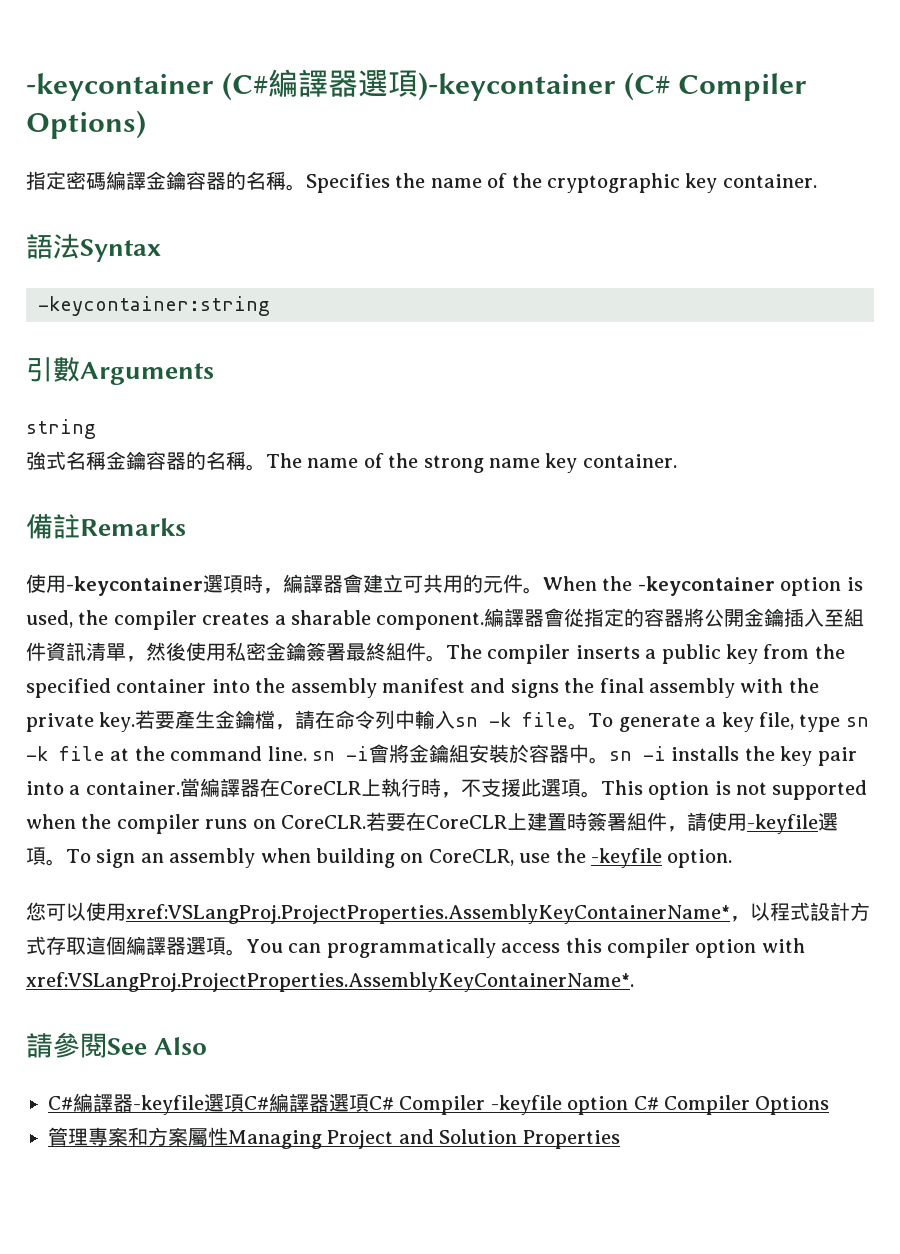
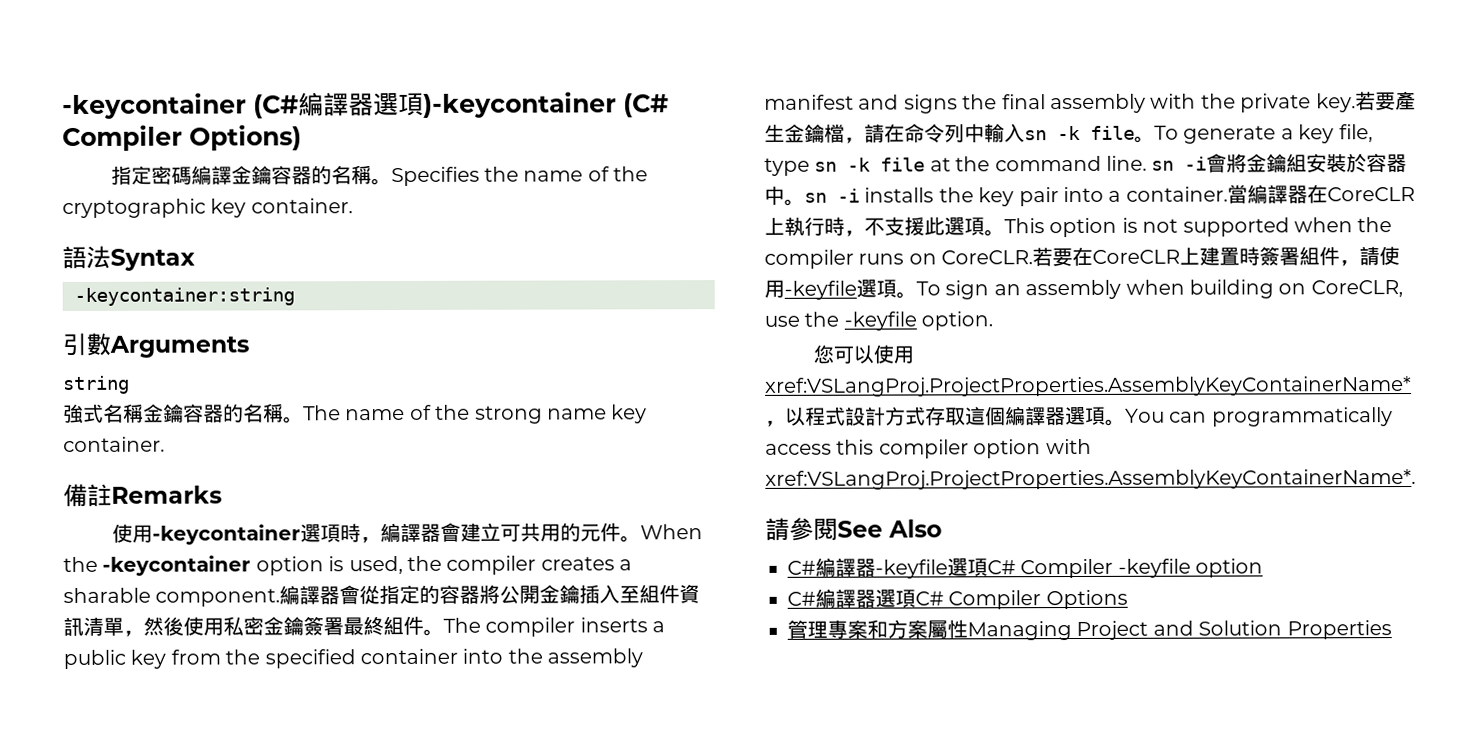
- C#編譯器-keyfile選項C#編譯器選項C# Compiler -keyfile option C# Compiler Options
+ C#編譯器-keyfile選項C# Compiler -keyfile option
+ C#編譯器選項C# Compiler Options

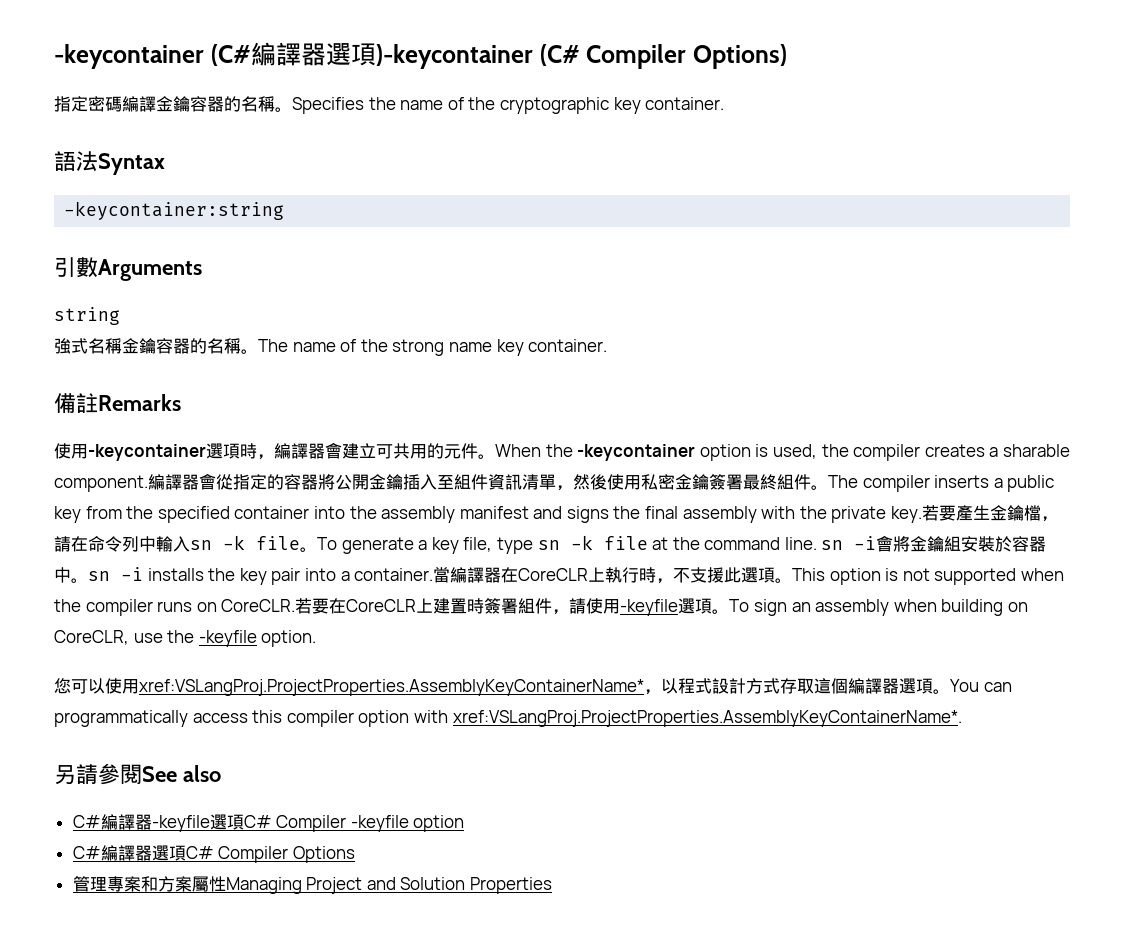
- 請參閱See Also
+ 另請參閱See also

